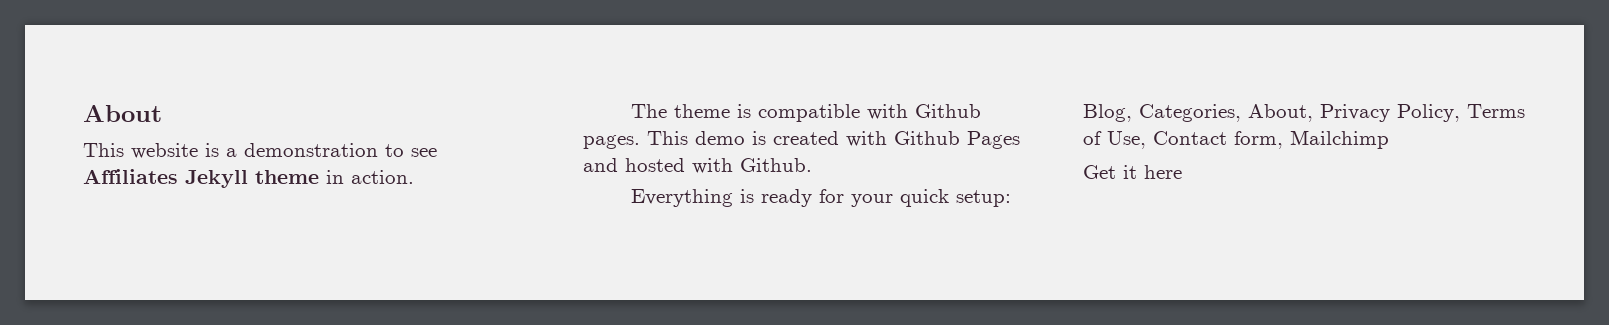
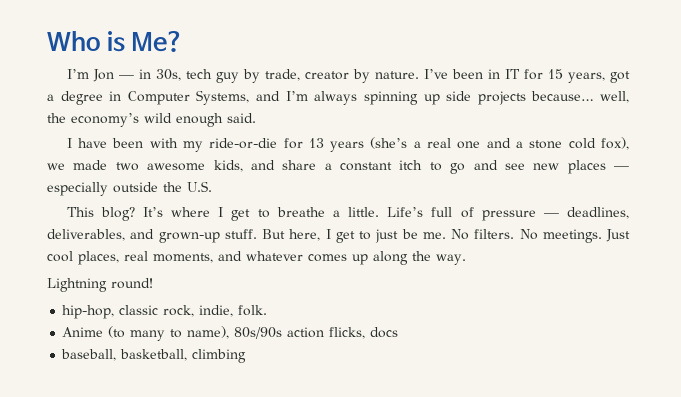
- About
- This website is a demonstration to see Affiliates Jekyll theme in action.
- The theme is compatible with Github pages. This demo is created with Github Pages and hosted with Github.
- Everything is ready for your quick setup: Blog, Categories, About, Privacy Policy, Terms of Use, Contact form, Mailchimp
- Get it here
+ Who is Me?
+ I’m Jon — in 30s, tech guy by trade, creator by nature. I’ve been in IT for 15 years, got a degree in Computer Systems, and I’m always spinning up side projects because… well, the economy’s wild enough said.
+ I have been with my ride-or-die for 13 years (she’s a real one and a stone cold fox), we made two awesome kids, and share a constant itch to go and see new places — especially outside the U.S.
+ This blog? It’s where I get to breathe a little. Life’s full of pressure — deadlines, deliverables, and grown-up stuff. But here, I get to just be me. No filters. No meetings. Just cool places, real moments, and whatever comes up along the way.
+ Lightning round!
+ hip-hop, classic rock, indie, folk.
+ Anime (to many to name), 80s/90s action flicks, docs
+ baseball, basketball, climbing

